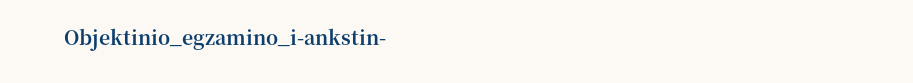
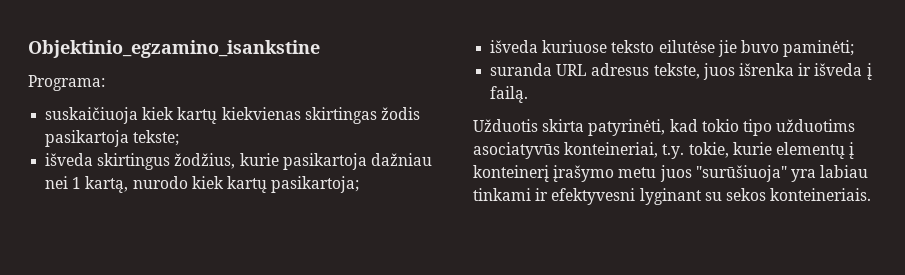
- Objektinio_egzamino_i-ankstin-
+ Objektinio_egzamino_isankstine
+ Programa:
+ suskaičiuoja kiek kartų kiekvienas skirtingas žodis pasikartoja tekste;
+ išveda skirtingus žodžius, kurie pasikartoja dažniau nei 1 kartą, nurodo kiek kartų pasikartoja;
+ išveda kuriuose teksto eilutėse jie buvo paminėti;
+ suranda URL adresus tekste, juos išrenka ir išveda į failą.
+ Užduotis skirta patyrinėti, kad tokio tipo užduotims asociatyvūs konteineriai, t.y. tokie, kurie elementų į konteinerį įrašymo metu juos "surūšiuoja" yra labiau tinkami ir efektyvesni lyginant su sekos konteineriais.

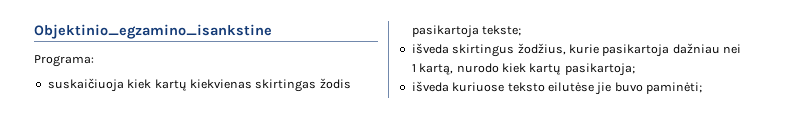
- suranda URL adresus tekste, juos išrenka ir išveda į failą.
- Užduotis skirta patyrinėti, kad tokio tipo užduotims asociatyvūs konteineriai, t.y. tokie, kurie elementų į konteinerį įrašymo metu juos "surūšiuoja" yra labiau tinkami ir efektyvesni lyginant su sekos konteineriais.

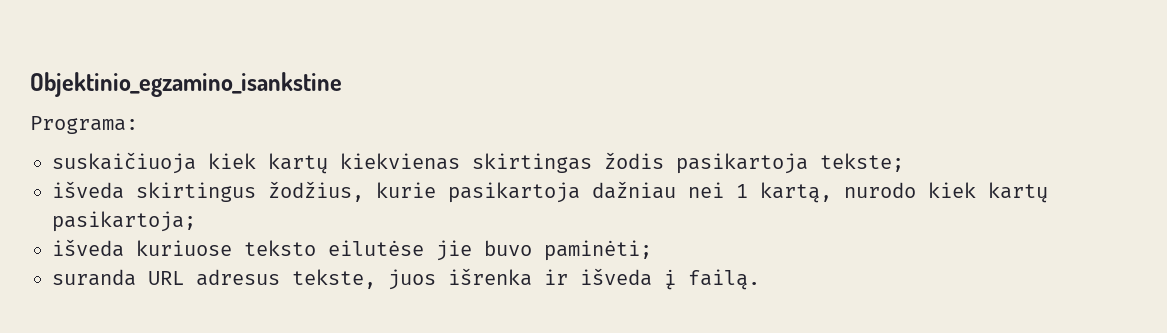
+ suranda URL adresus tekste, juos išrenka ir išveda į failą.

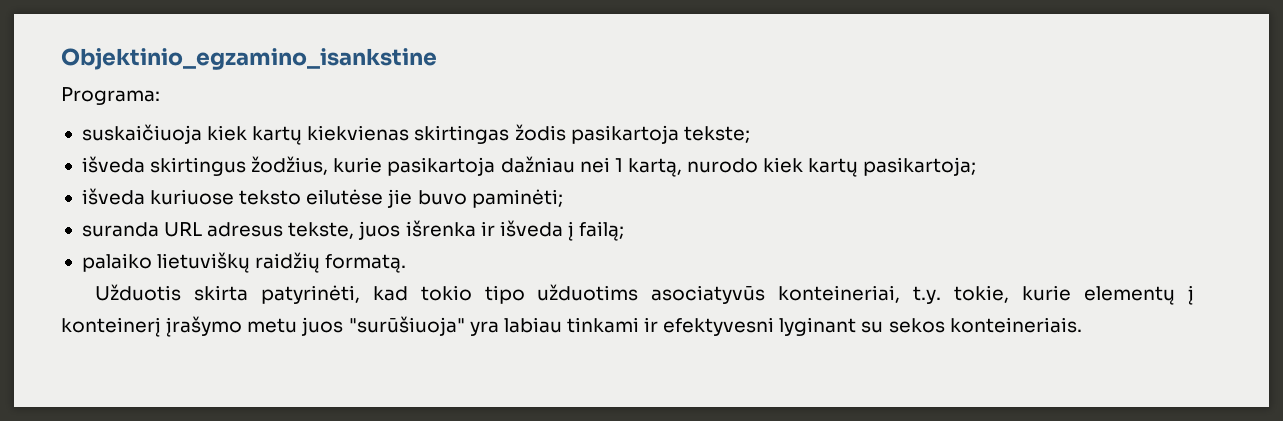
- suranda URL adresus tekste, juos išrenka ir išveda į failą.
+ suranda URL adresus tekste, juos išrenka ir išveda į failą;
+ palaiko lietuviškų raidžių formatą.
+ Užduotis skirta patyrinėti, kad tokio tipo užduotims asociatyvūs konteineriai, t.y. tokie, kurie elementų į konteinerį įrašymo metu juos "surūšiuoja" yra labiau tinkami ir efektyvesni lyginant su sekos konteineriais.

